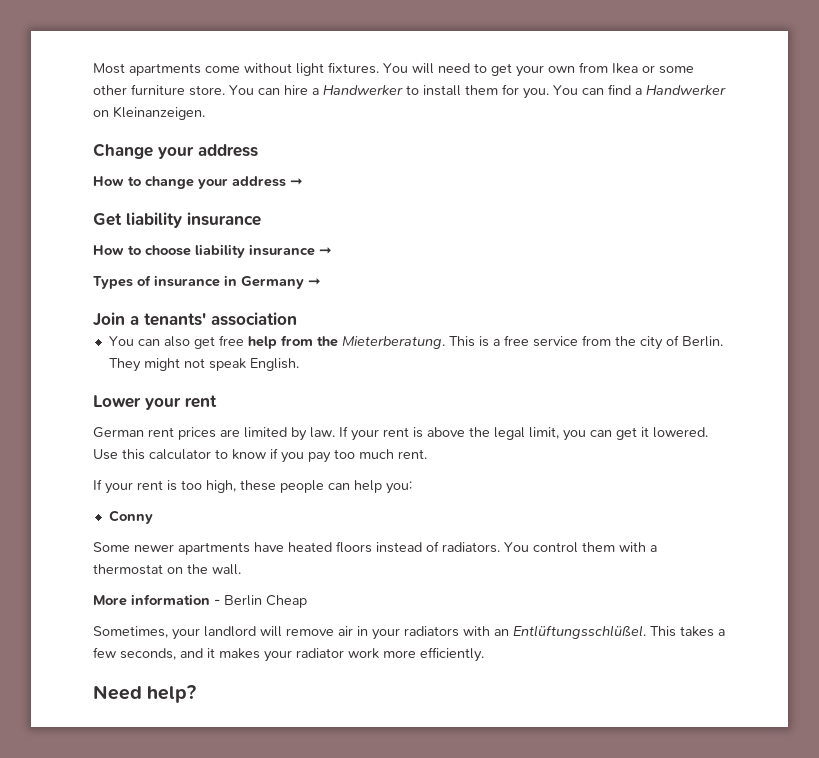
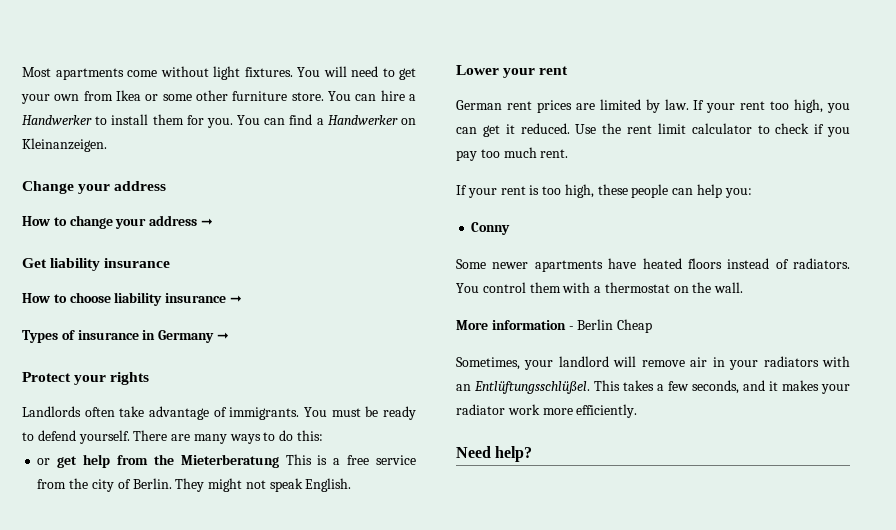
- Join a tenants' association
- You can also get free help from the Mieterberatung. This is a free service from the city of Berlin.
+ Protect your rights
+ Landlords often take advantage of immigrants. You must be ready to defend yourself. There are many ways to do this:
+ or get help from the Mieterberatung This is a free service from the city of Berlin.
- If your rent is above the legal limit, you can get it lowered. Use this calculator to know if you pay too much rent.
+ If your rent too high, you can get it reduced. Use the rent limit calculator to check if you pay too much rent.

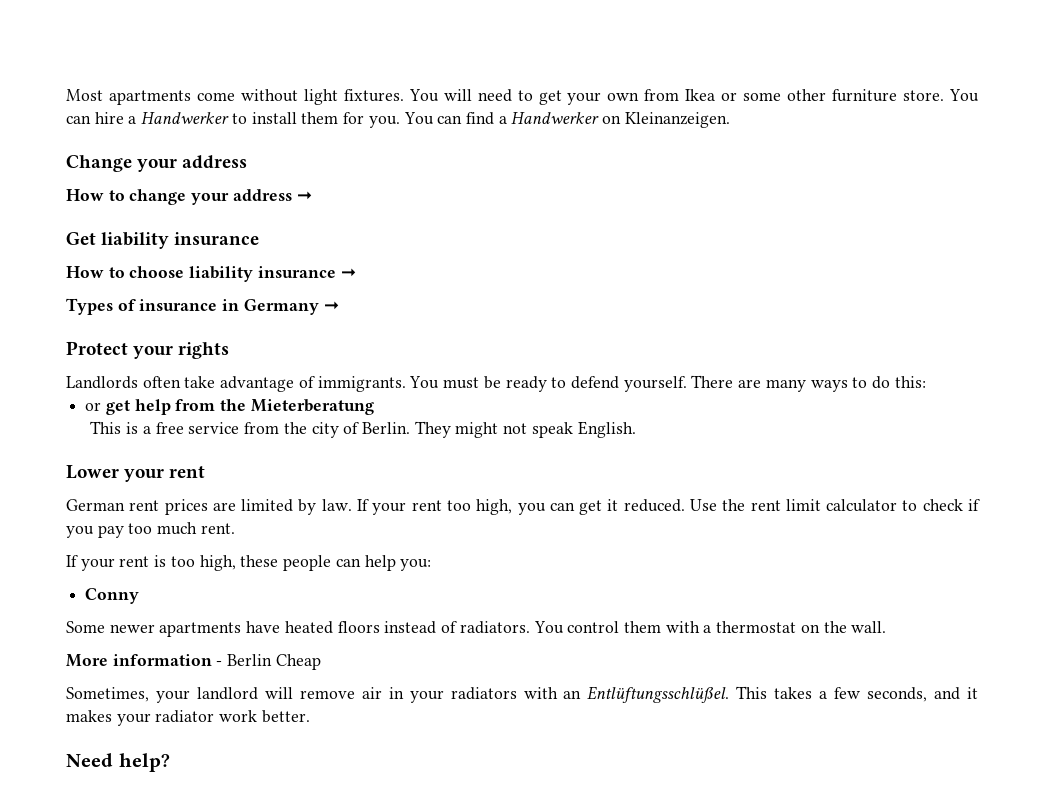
- or get help from the Mieterberatung This is a free service from the city of Berlin.
+ or get help from the Mieterberatung
+ This is a free service from the city of Berlin.
- This takes a few seconds, and it makes your radiator work more efficiently.
+ This takes a few seconds, and it makes your radiator work better.

